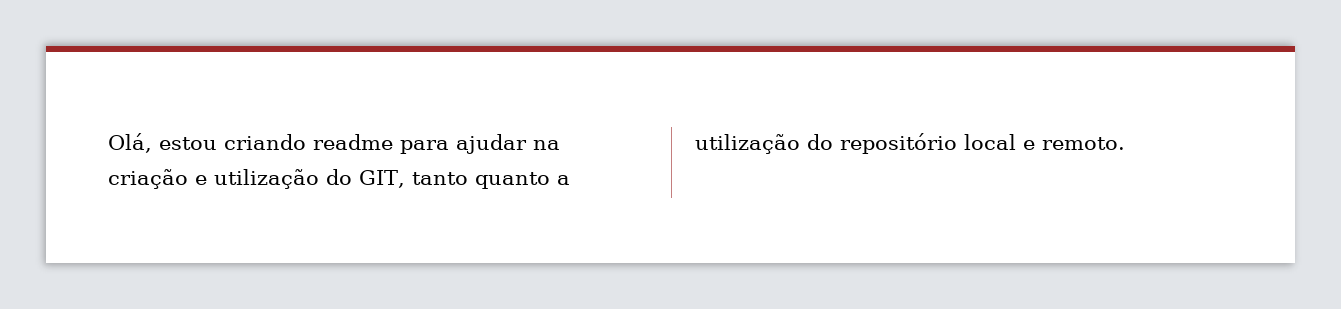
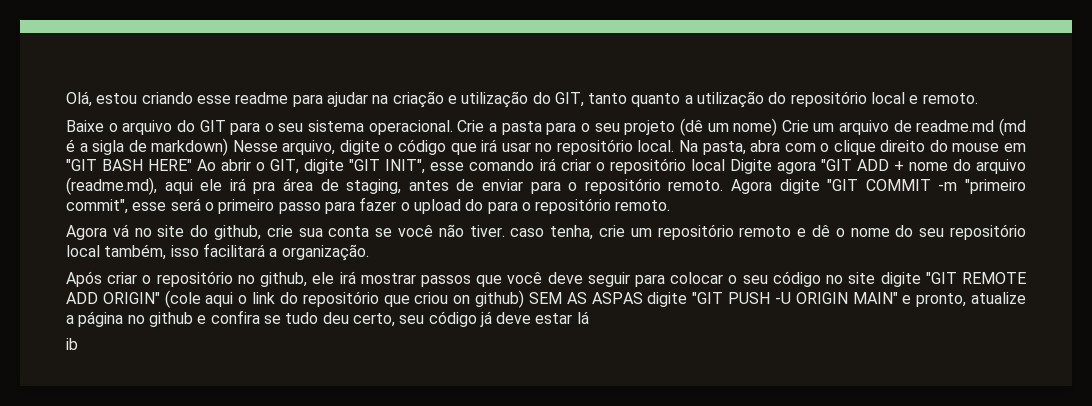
- Olá, estou criando readme para ajudar na criação e utilização do GIT, tanto quanto a utilização do repositório local e remoto.
+ Olá, estou criando esse readme para ajudar na criação e utilização do GIT, tanto quanto a utilização do repositório local e remoto.
+ Baixe o arquivo do GIT para o seu sistema operacional. Crie a pasta para o seu projeto (dê um nome) Crie um arquivo de readme.md (md é a sigla de markdown) Nesse arquivo, digite o código que irá usar no repositório local. Na pasta, abra com o clique direito do mouse em "GIT BASH HERE" Ao abrir o GIT, digite "GIT INIT", esse comando irá criar o repositório local Digite agora "GIT ADD + nome do arquivo (readme.md), aqui ele irá pra área de staging, antes de enviar para o repositório remoto. Agora digite "GIT COMMIT -m "primeiro commit", esse será o primeiro passo para fazer o upload do para o repositório remoto.
+ Agora vá no site do github, crie sua conta se você não tiver. caso tenha, crie um repositório remoto e dê o nome do seu repositório local também, isso facilitará a organização.
+ Após criar o repositório no github, ele irá mostrar passos que você deve seguir para colocar o seu código no site digite "GIT REMOTE ADD ORIGIN" (cole aqui o link do repositório que criou on github) SEM AS ASPAS digite "GIT PUSH -U ORIGIN MAIN" e pronto, atualize a página no github e confira se tudo deu certo, seu código já deve estar lá
+ ib

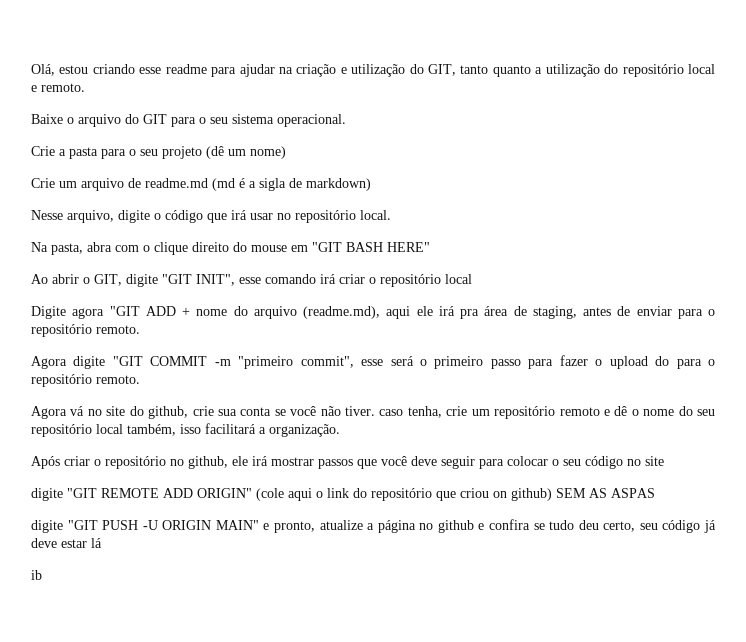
- Baixe o arquivo do GIT para o seu sistema operacional. Crie a pasta para o seu projeto (dê um nome) Crie um arquivo de readme.md (md é a sigla de markdown) Nesse arquivo, digite o código que irá usar no repositório local. Na pasta, abra com o clique direito do mouse em "GIT BASH HERE" Ao abrir o GIT, digite "GIT INIT", esse comando irá criar o repositório local Digite agora "GIT ADD + nome do arquivo (readme.md), aqui ele irá pra área de staging, antes de enviar para o repositório remoto. Agora digite "GIT COMMIT -m "primeiro commit", esse será o primeiro passo para fazer o upload do para o repositório remoto.
+ Baixe o arquivo do GIT para o seu sistema operacional.
+ Crie a pasta para o seu projeto (dê um nome)
+ Crie um arquivo de readme.md (md é a sigla de markdown)
+ Nesse arquivo, digite o código que irá usar no repositório local.
+ Na pasta, abra com o clique direito do mouse em "GIT BASH HERE"
+ Ao abrir o GIT, digite "GIT INIT", esse comando irá criar o repositório local
+ Digite agora "GIT ADD + nome do arquivo (readme.md), aqui ele irá pra área de staging, antes de enviar para o repositório remoto.
+ Agora digite "GIT COMMIT -m "primeiro commit", esse será o primeiro passo para fazer o upload do para o repositório remoto.
- Após criar o repositório no github, ele irá mostrar passos que você deve seguir para colocar o seu código no site digite "GIT REMOTE ADD ORIGIN" (cole aqui o link do repositório que criou on github) SEM AS ASPAS digite "GIT PUSH -U ORIGIN MAIN" e pronto, atualize a página no github e confira se tudo deu certo, seu código já deve estar lá
+ Após criar o repositório no github, ele irá mostrar passos que você deve seguir para colocar o seu código no site
+ digite "GIT REMOTE ADD ORIGIN" (cole aqui o link do repositório que criou on github) SEM AS ASPAS
+ digite "GIT PUSH -U ORIGIN MAIN" e pronto, atualize a página no github e confira se tudo deu certo, seu código já deve estar lá

